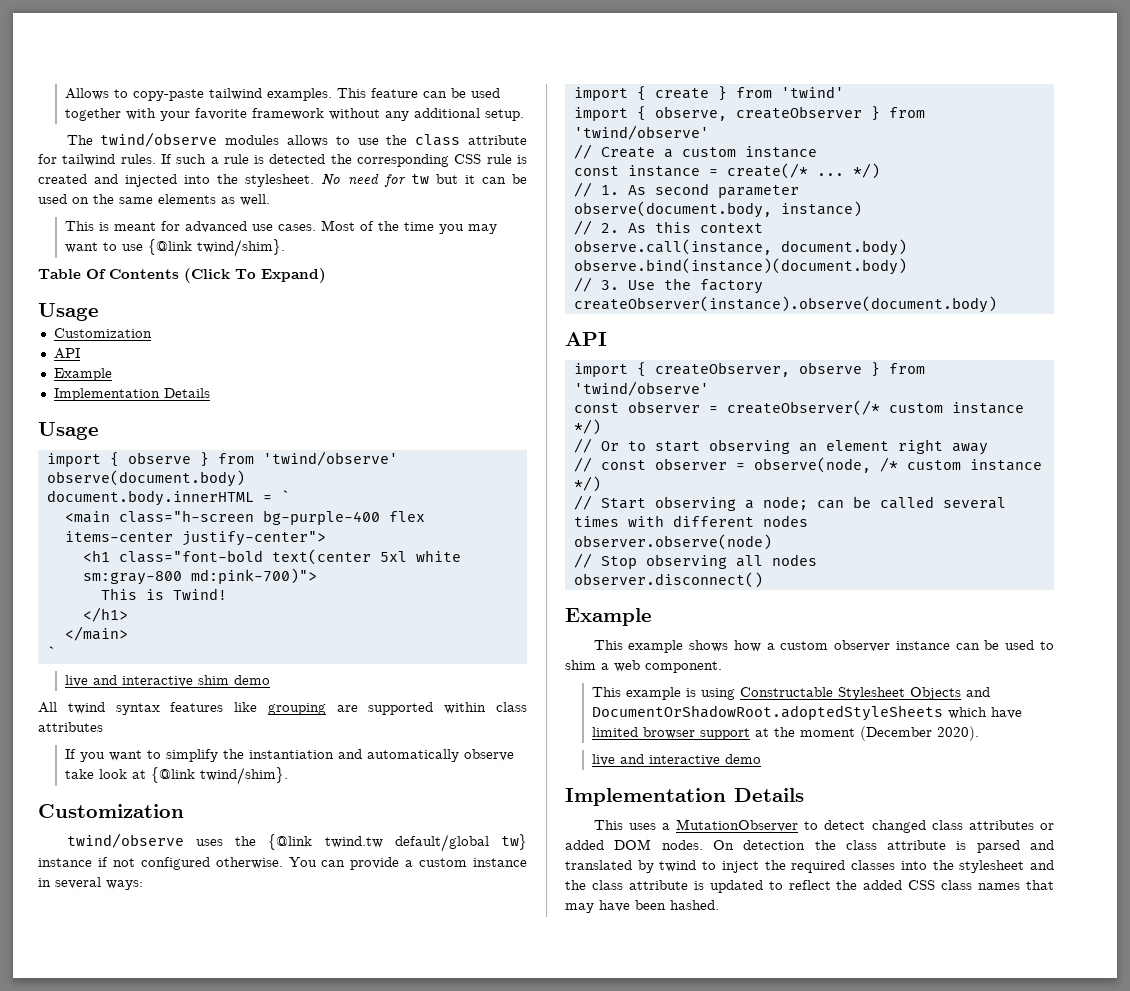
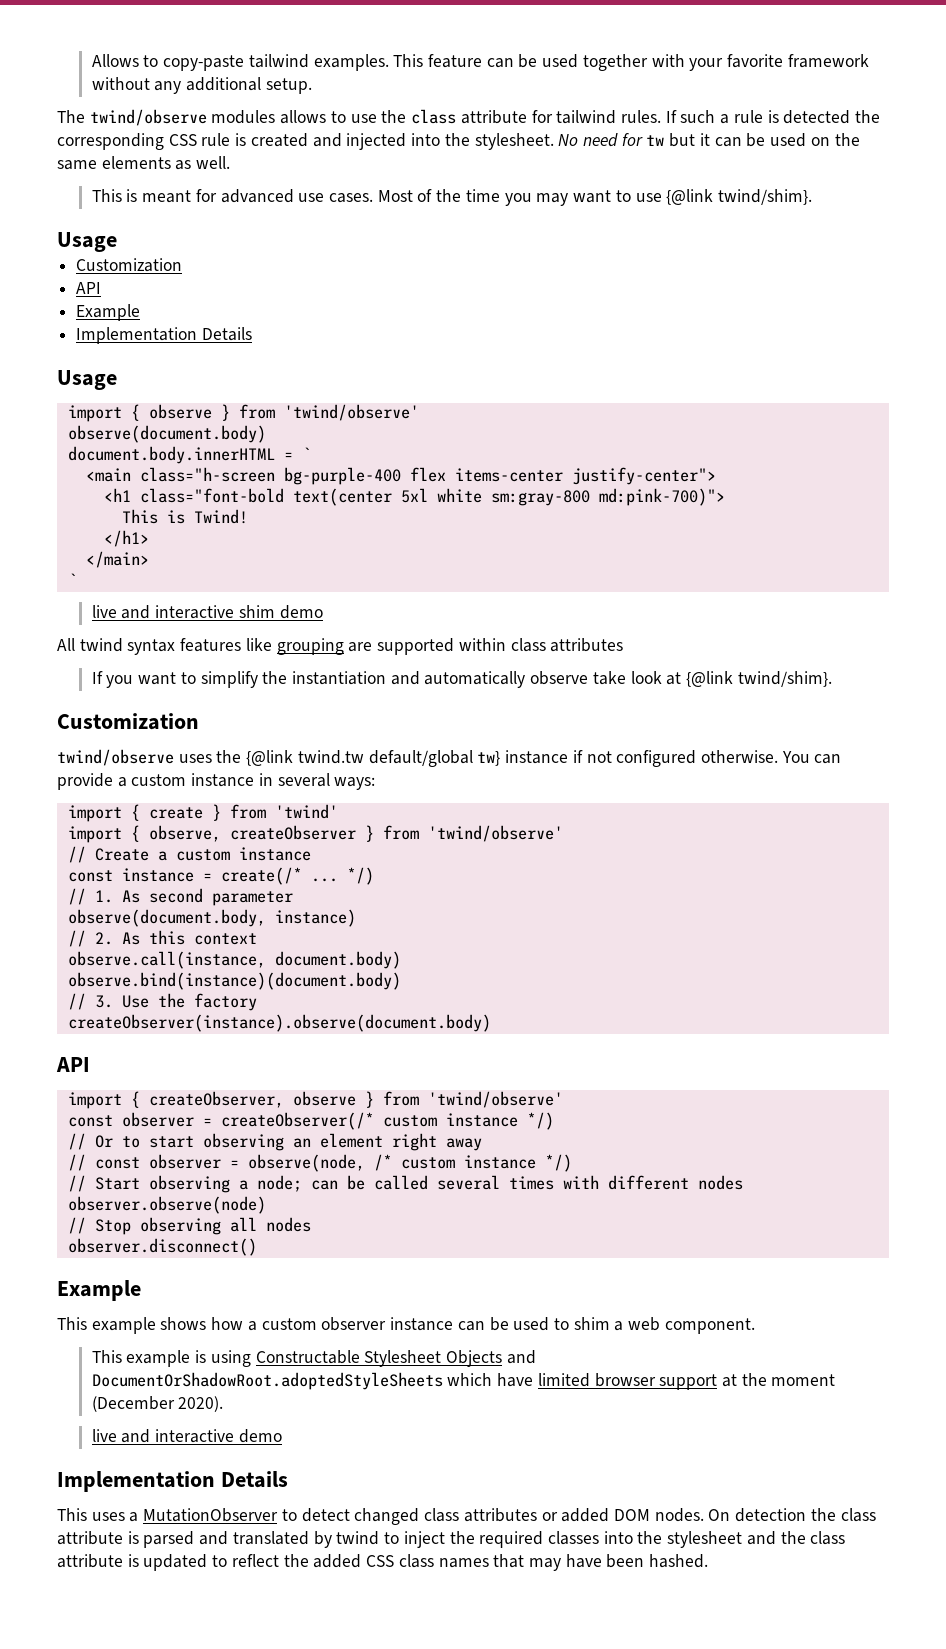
- Table Of Contents (Click To Expand)

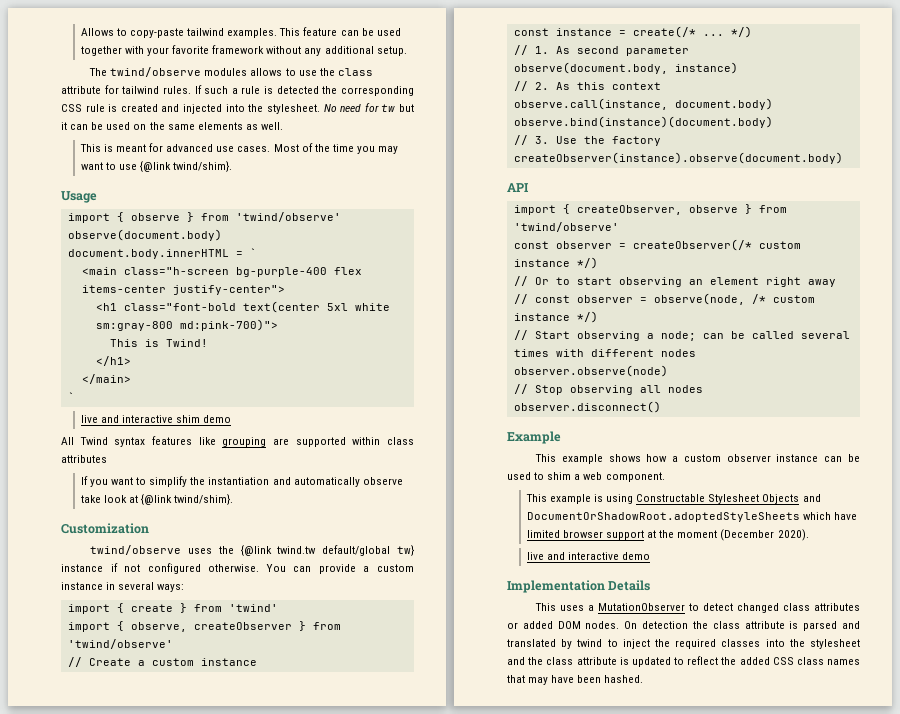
  Most of the time you may want to use {@link twind/shim}.
- Usage
- Customization
- API
- Example
- Implementation Details
- All twind syntax features like grouping are supported within class attributes
+ All Twind syntax features like grouping are supported within class attributes

